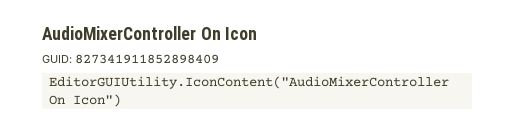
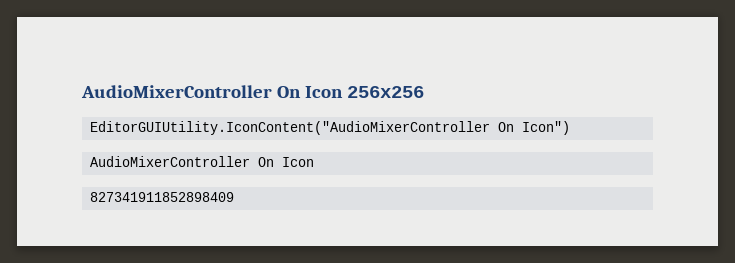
+ AudioMixerController On Icon 256x256
+ EditorGUIUtility.IconContent("AudioMixerController On Icon")
  AudioMixerController On Icon
- GUID: 827341911852898409
- EditorGUIUtility.IconContent("AudioMixerController On Icon")
+ 827341911852898409

